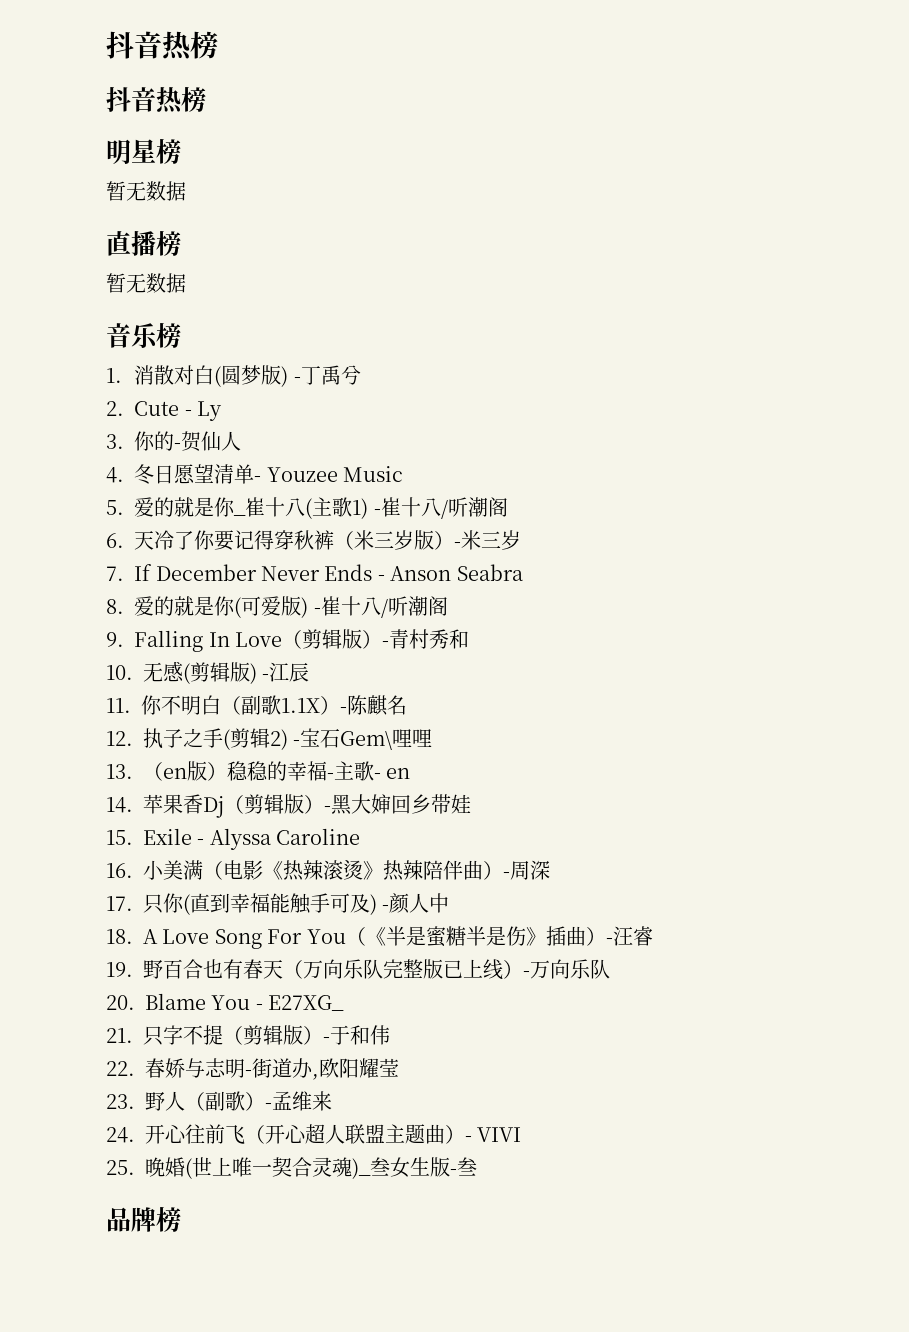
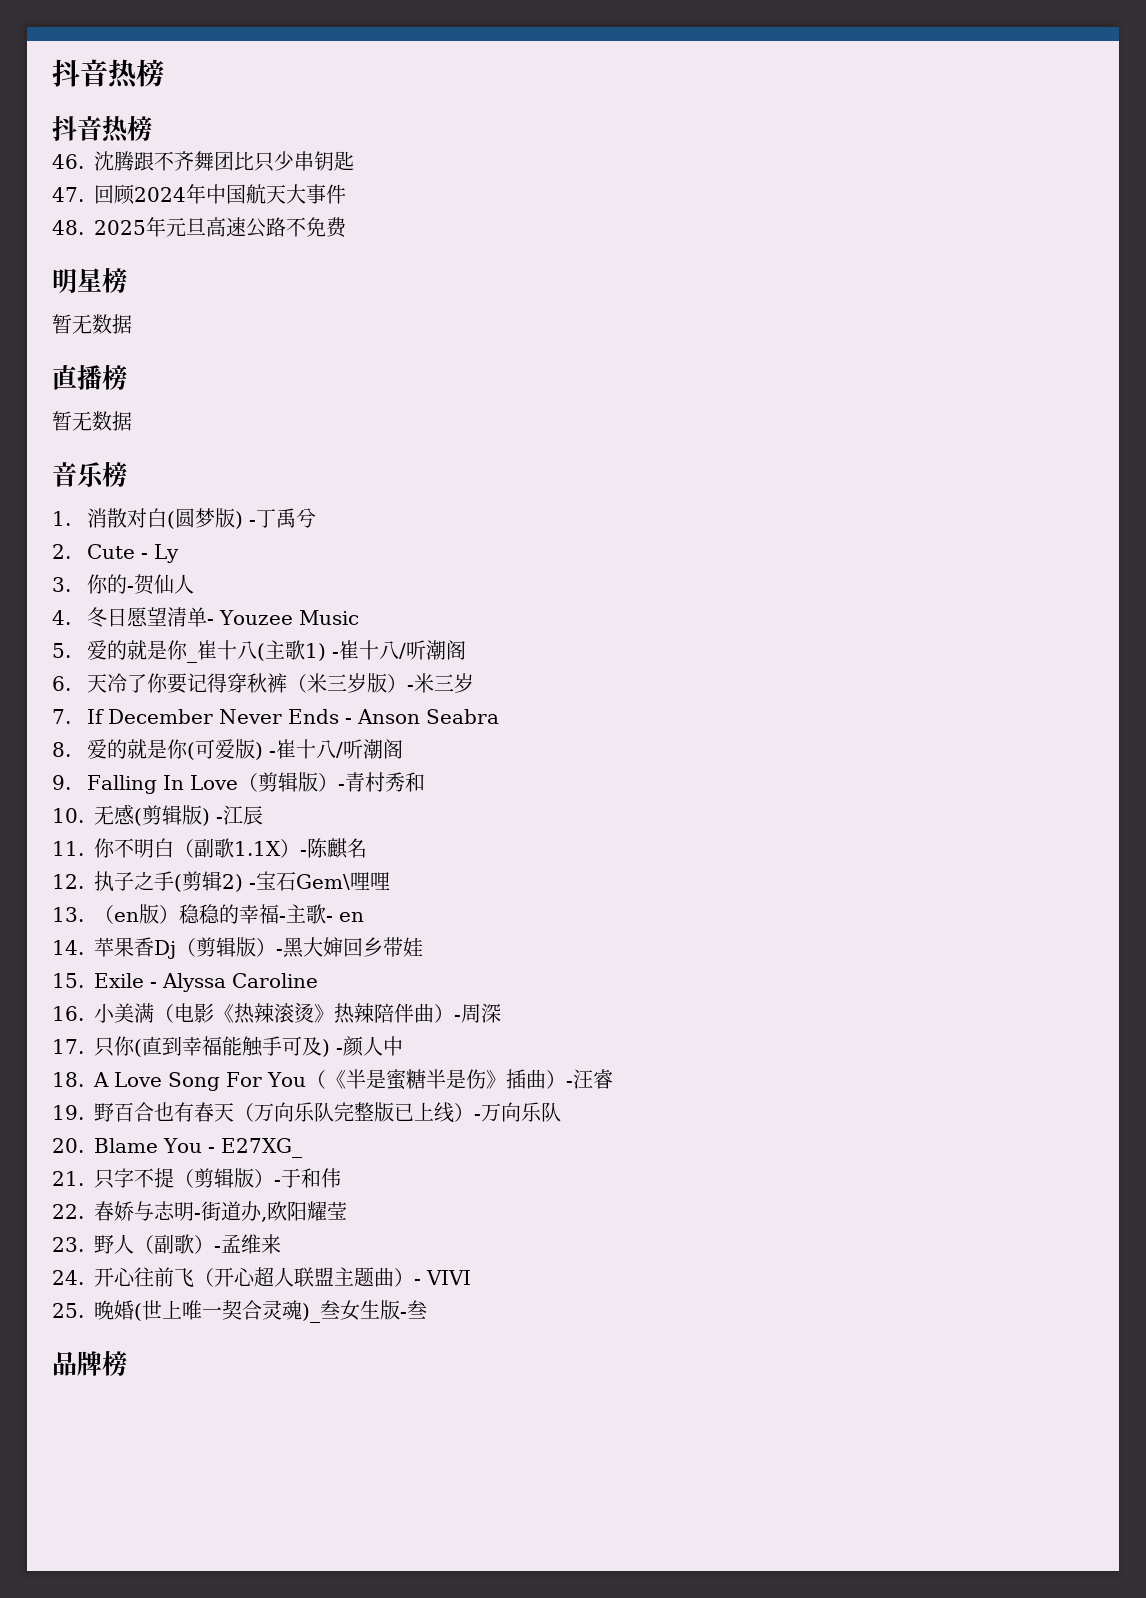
+ 46.沈腾跟不齐舞团比只少串钥匙
+ 47.回顾2024年中国航天大事件
+ 48. 2025年元旦高速公路不免费

